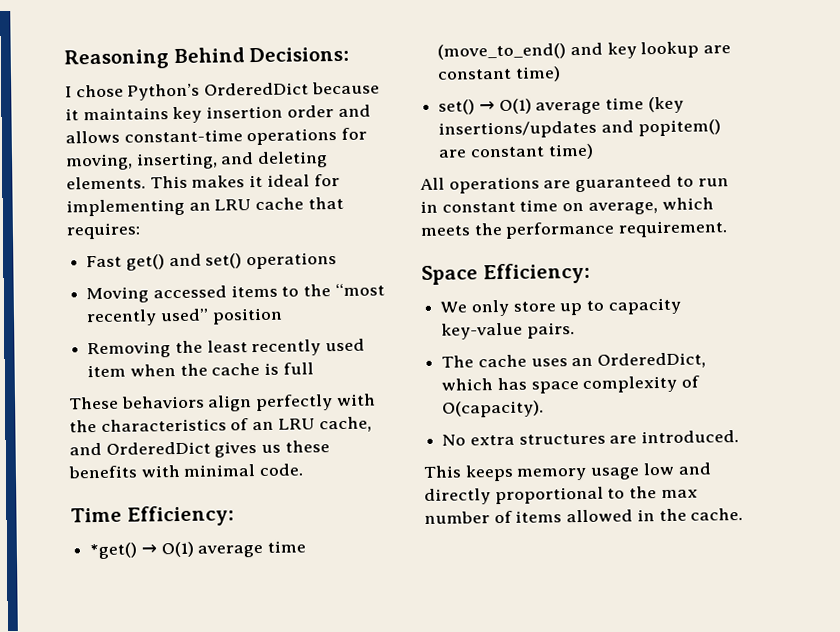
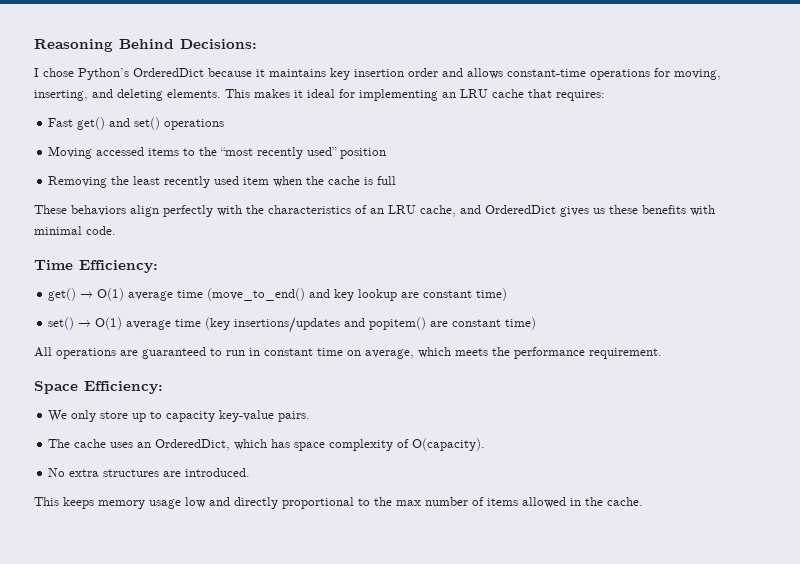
- *get() → O(1) average time (move_to_end() and key lookup are constant time)
+ get() → O(1) average time (move_to_end() and key lookup are constant time)

